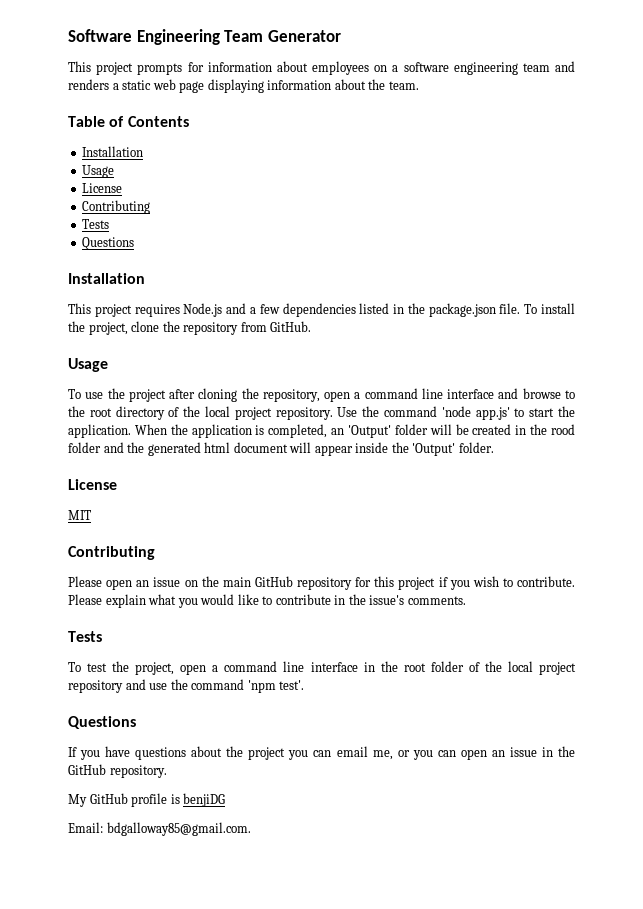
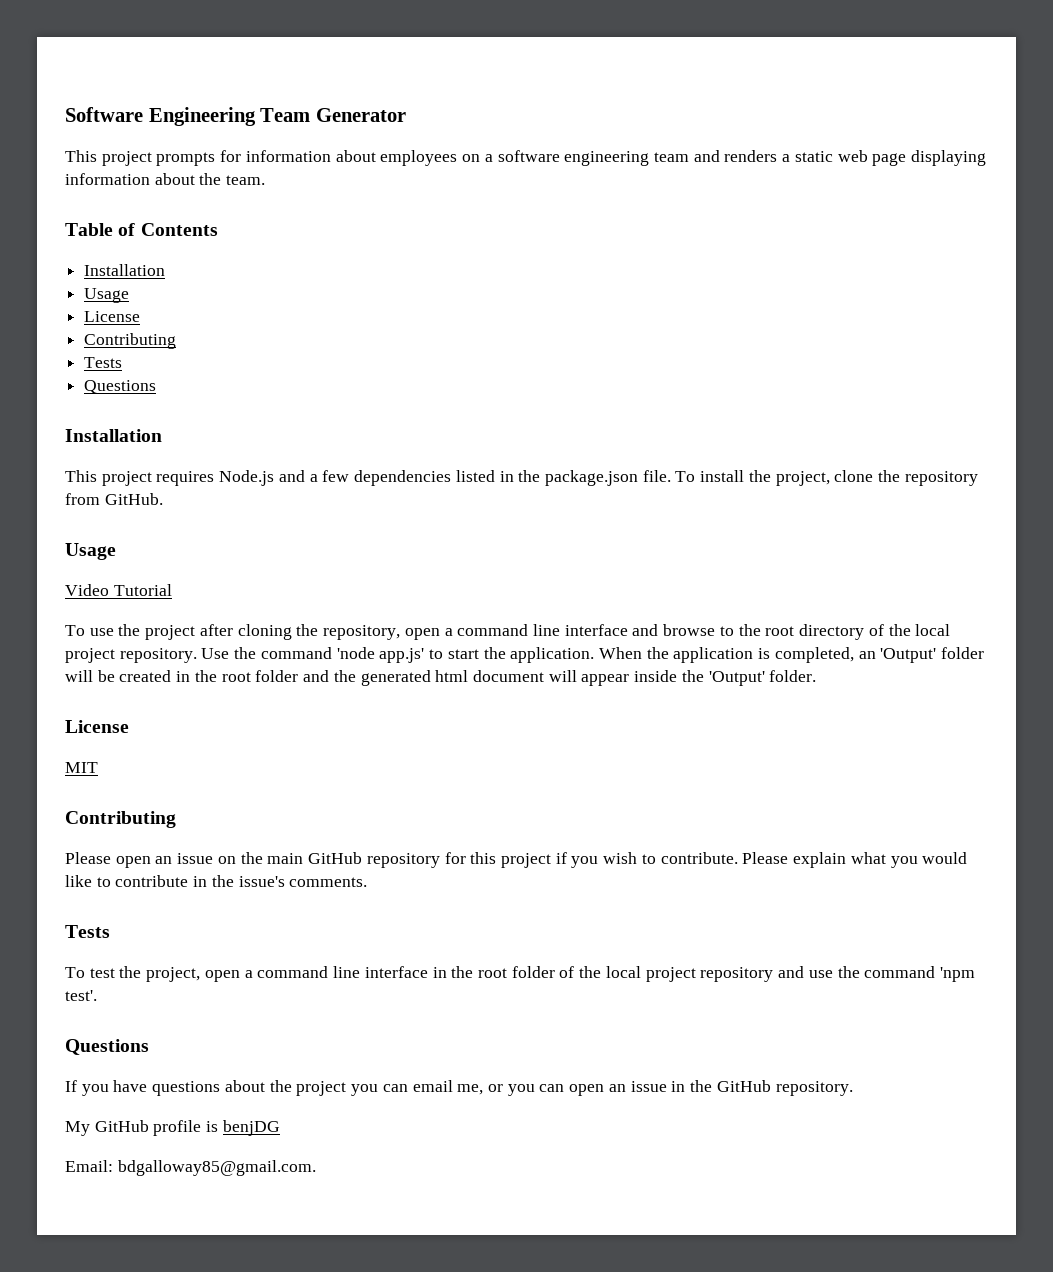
+ Video Tutorial
- When the application is completed, an 'Output' folder will be created in the rood folder and the generated html document will appear inside the 'Output' folder.
+ When the application is completed, an 'Output' folder will be created in the root folder and the generated html document will appear inside the 'Output' folder.
- My GitHub profile is benjiDG
+ My GitHub profile is benjDG

